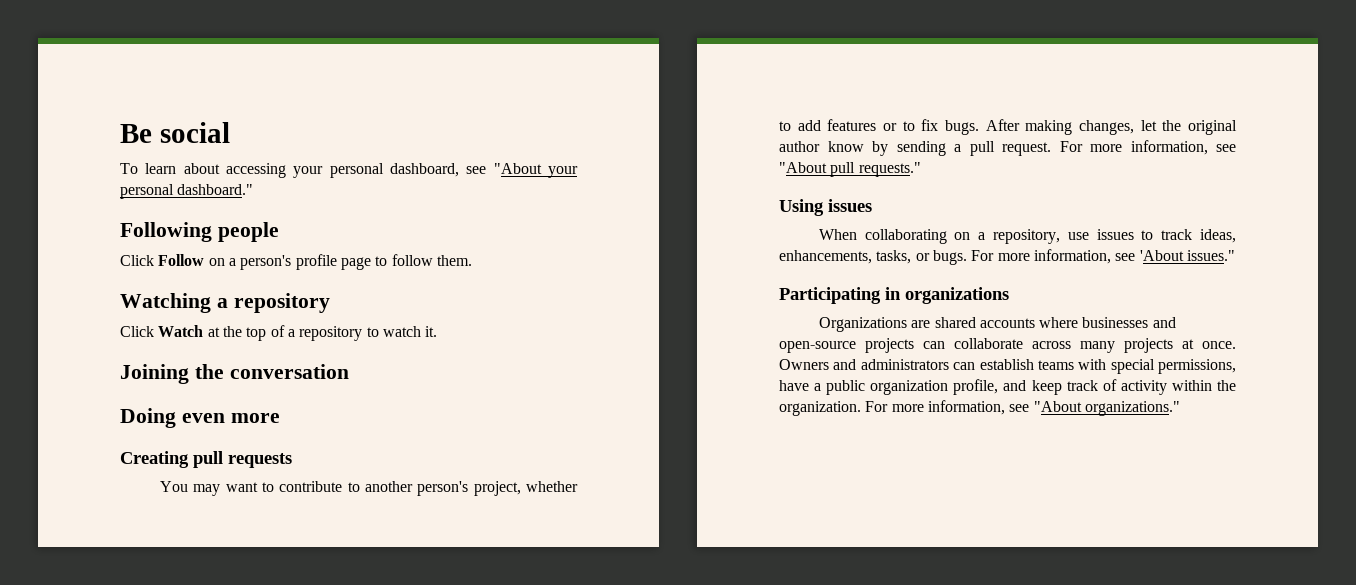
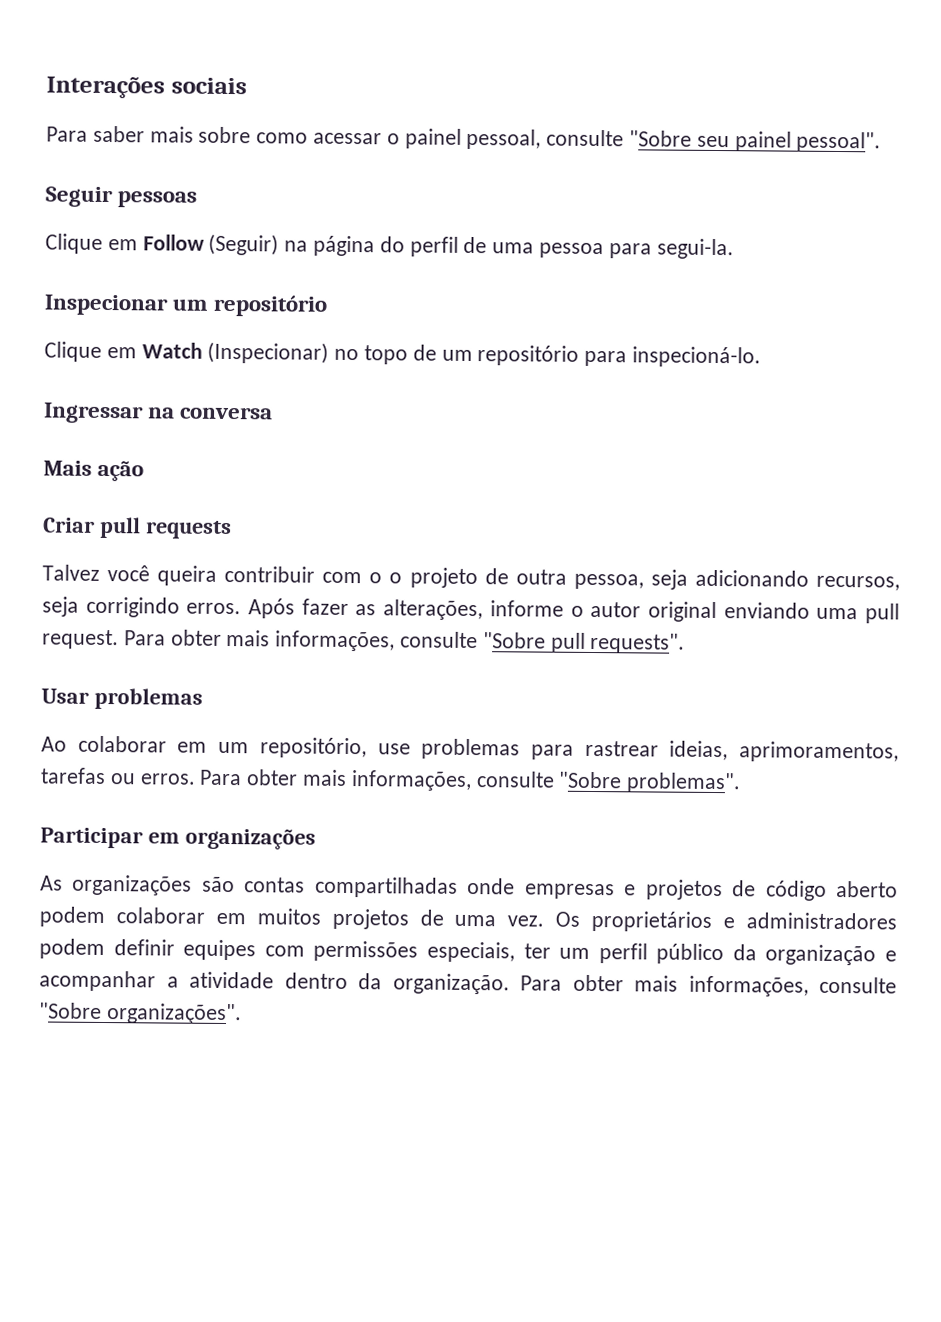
- Be social
- To learn about accessing your personal dashboard, see "About your personal dashboard."
- Following people
- Click Follow on a person's profile page to follow them.
- Watching a repository
- Click Watch at the top of a repository to watch it.
- Joining the conversation
- Doing even more
- Creating pull requests
- You may want to contribute to another person's project, whether to add features or to fix bugs. After making changes, let the original author know by sending a pull request. For more information, see "About pull requests."
- Using issues
- When collaborating on a repository, use issues to track ideas, enhancements, tasks, or bugs. For more information, see 'About issues."
- Participating in organizations
- Organizations are shared accounts where businesses and open-source projects can collaborate across many projects at once. Owners and administrators can establish teams with special permissions, have a public organization profile, and keep track of activity within the organization. For more information, see "About organizations."
+ Interações sociais
+ Para saber mais sobre como acessar o painel pessoal, consulte "Sobre seu painel pessoal".
+ Seguir pessoas
+ Clique em Follow (Seguir) na página do perfil de uma pessoa para segui-la.
+ Inspecionar um repositório
+ Clique em Watch (Inspecionar) no topo de um repositório para inspecioná-lo.
+ Ingressar na conversa
+ Mais ação
+ Criar pull requests
+ Talvez você queira contribuir com o o projeto de outra pessoa, seja adicionando recursos, seja corrigindo erros. Após fazer as alterações, informe o autor original enviando uma pull request. Para obter mais informações, consulte "Sobre pull requests".
+ Usar problemas
+ Ao colaborar em um repositório, use problemas para rastrear ideias, aprimoramentos, tarefas ou erros. Para obter mais informações, consulte "Sobre problemas".
+ Participar em organizações
+ As organizações são contas compartilhadas onde empresas e projetos de código aberto podem colaborar em muitos projetos de uma vez. Os proprietários e administradores podem definir equipes com permissões especiais, ter um perfil público da organização e acompanhar a atividade dentro da organização. Para obter mais informações, consulte "Sobre organizações".

